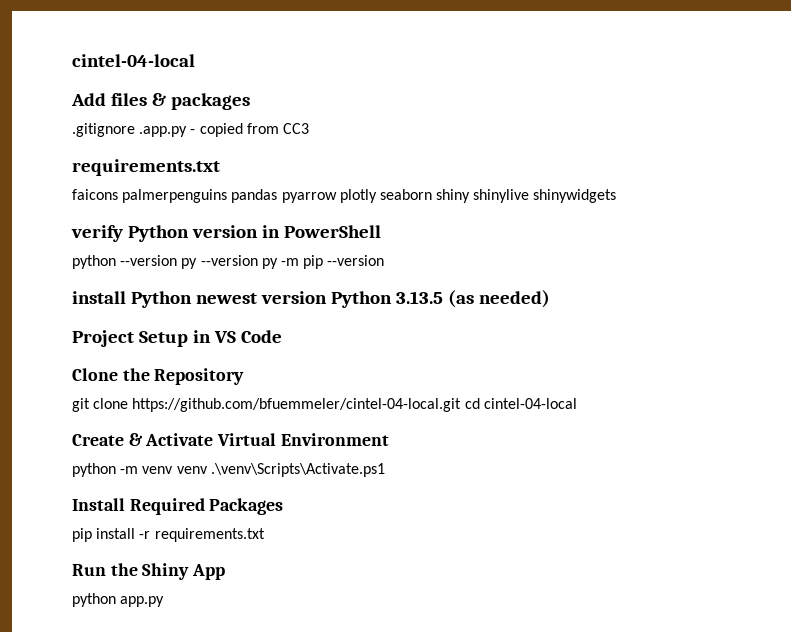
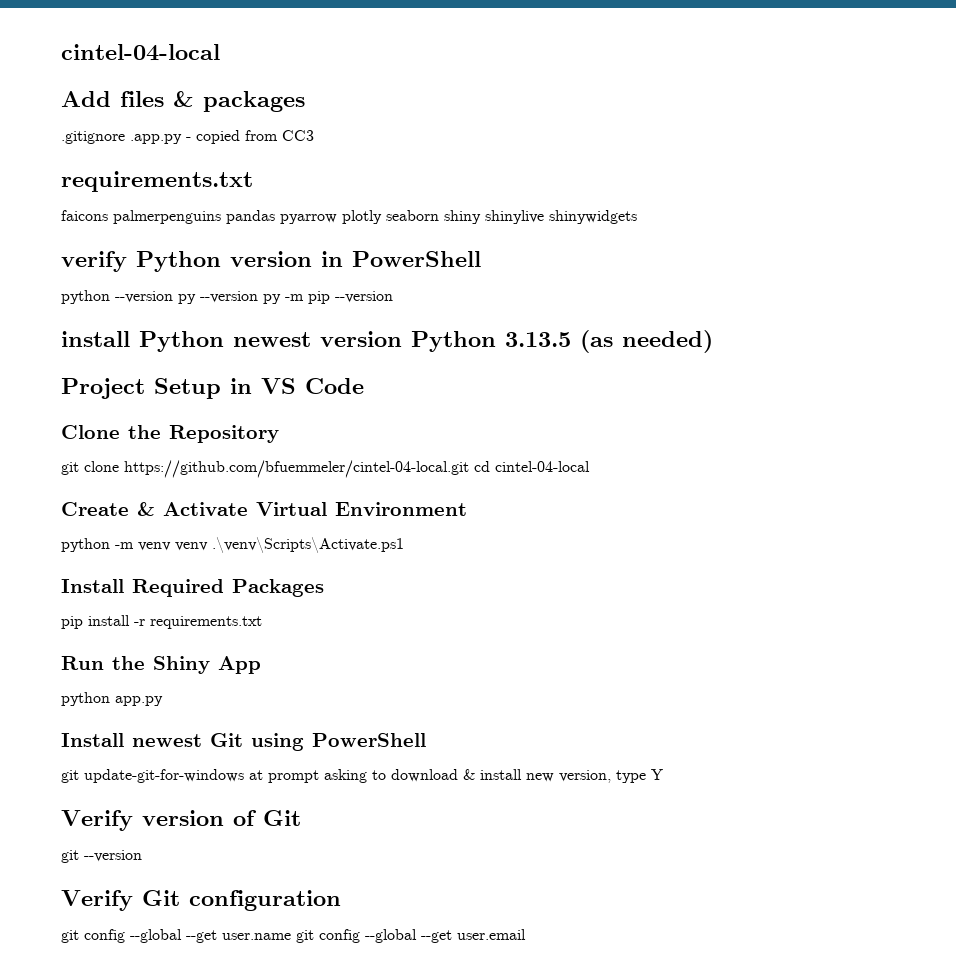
+ Install newest Git using PowerShell
+ git update-git-for-windows at prompt asking to download & install new version, type Y
+ Verify version of Git
+ git --version
+ Verify Git configuration
+ git config --global --get user.name git config --global --get user.email

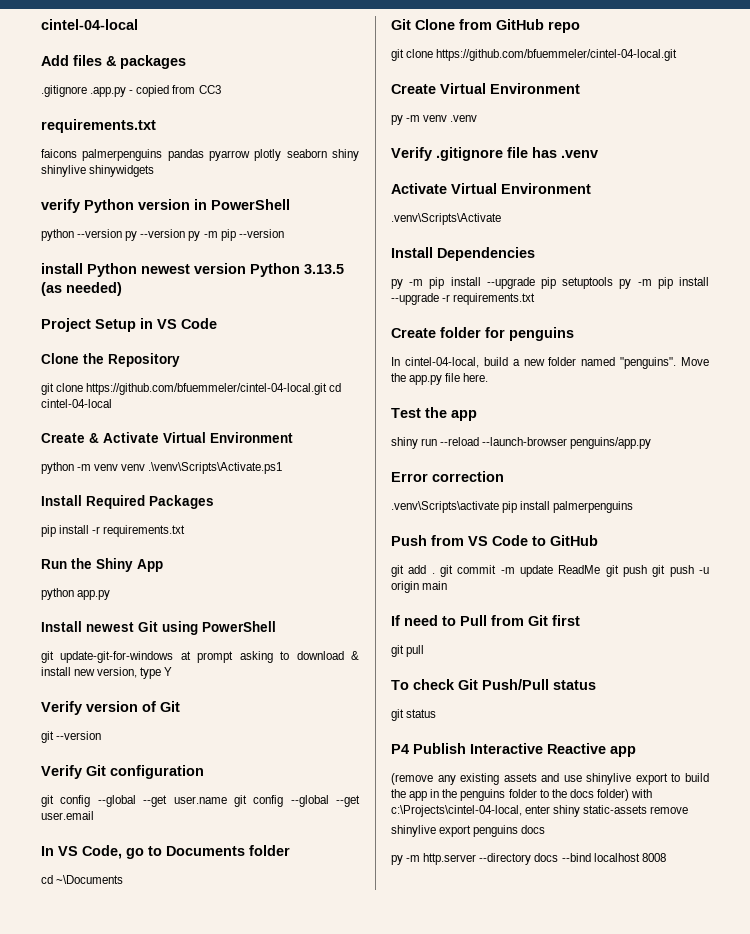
+ In VS Code, go to Documents folder
+ cd ~\Documents
+ Git Clone from GitHub repo
+ git clone https://github.com/bfuemmeler/cintel-04-local.git
+ Create Virtual Environment
+ py -m venv .venv
+ Verify .gitignore file has .venv
+ Activate Virtual Environment
+ .venv\Scripts\Activate
+ Install Dependencies
+ py -m pip install --upgrade pip setuptools py -m pip install --upgrade -r requirements.txt
+ Create folder for penguins
+ In cintel-04-local, build a new folder named "penguins". Move the app.py file here.
+ Test the app
+ shiny run --reload --launch-browser penguins/app.py
+ Error correction
+ .venv\Scripts\activate pip install palmerpenguins
+ Push from VS Code to GitHub
+ git add . git commit -m update ReadMe git push git push -u origin main
+ If need to Pull from Git first
+ git pull
+ To check Git Push/Pull status
+ git status
+ P4 Publish Interactive Reactive app
+ (remove any existing assets and use shinylive export to build the app in the penguins folder to the docs folder) with c:\Projects\cintel-04-local, enter shiny static-assets remove
+ shinylive export penguins docs
+ py -m http.server --directory docs --bind localhost 8008

